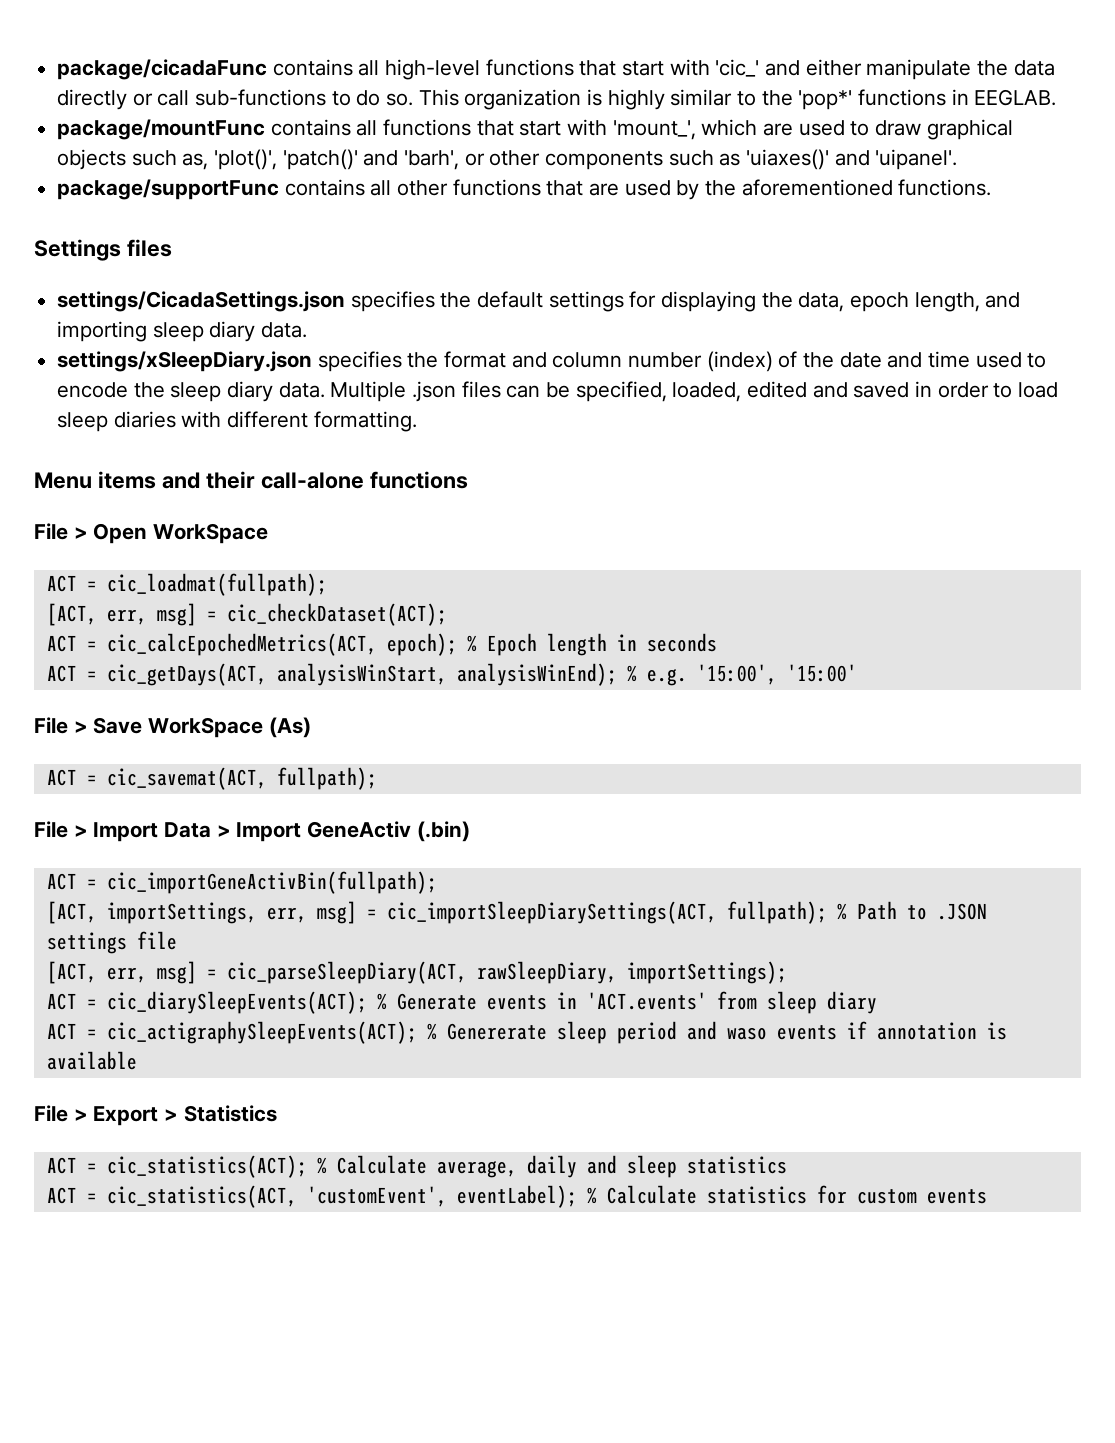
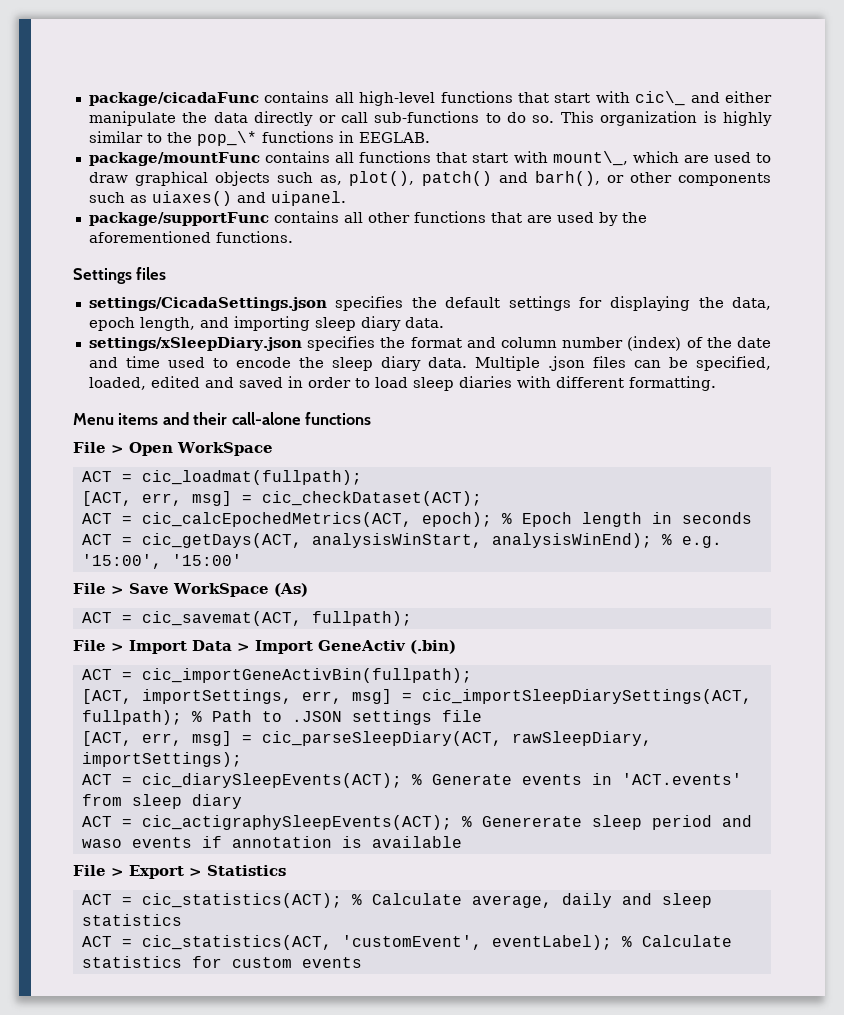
- package/cicadaFunc contains all high-level functions that start with 'cic_' and either manipulate the data directly or call sub-functions to do so.
+ package/cicadaFunc contains all high-level functions that start with cic\_ and either manipulate the data directly or call sub-functions to do so.
- This organization is highly similar to the 'pop*' functions in EEGLAB.
+ This organization is highly similar to the pop_\* functions in EEGLAB.
- package/mountFunc contains all functions that start with 'mount_', which are used to draw graphical objects such as, 'plot()', 'patch()' and 'barh', or other components such as 'uiaxes()' and 'uipanel'.
+ package/mountFunc contains all functions that start with mount\_, which are used to draw graphical objects such as, plot(), patch() and barh(), or other components such as uiaxes() and uipanel.

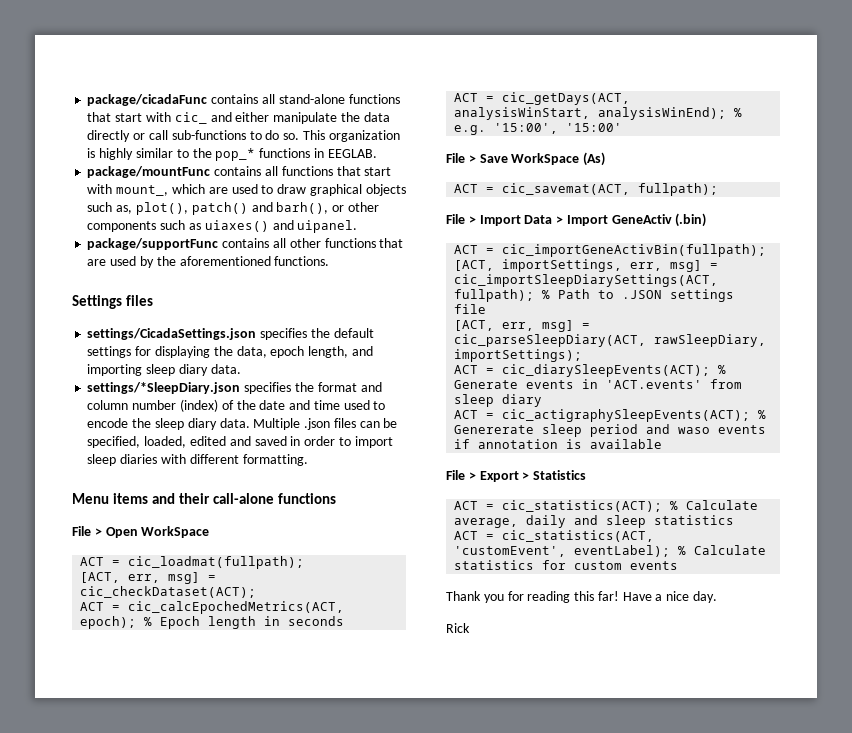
- package/cicadaFunc contains all high-level functions that start with cic\_ and either manipulate the data directly or call sub-functions to do so.
+ package/cicadaFunc contains all stand-alone functions that start with cic_ and either manipulate the data directly or call sub-functions to do so.
- This organization is highly similar to the pop_\* functions in EEGLAB.
+ This organization is highly similar to the pop_* functions in EEGLAB.
- package/mountFunc contains all functions that start with mount\_, which are used to draw graphical objects such as, plot(), patch() and barh(), or other components such as uiaxes() and uipanel.
+ package/mountFunc contains all functions that start with mount_, which are used to draw graphical objects such as, plot(), patch() and barh(), or other components such as uiaxes() and uipanel.
- settings/xSleepDiary.json specifies the format and column number (index) of the date and time used to encode the sleep diary data.
+ settings/*SleepDiary.json specifies the format and column number (index) of the date and time used to encode the sleep diary data.
- Multiple .json files can be specified, loaded, edited and saved in order to load sleep diaries with different formatting.
+ Multiple .json files can be specified, loaded, edited and saved in order to import sleep diaries with different formatting.
+ Thank you for reading this far! Have a nice day.
+ Rick

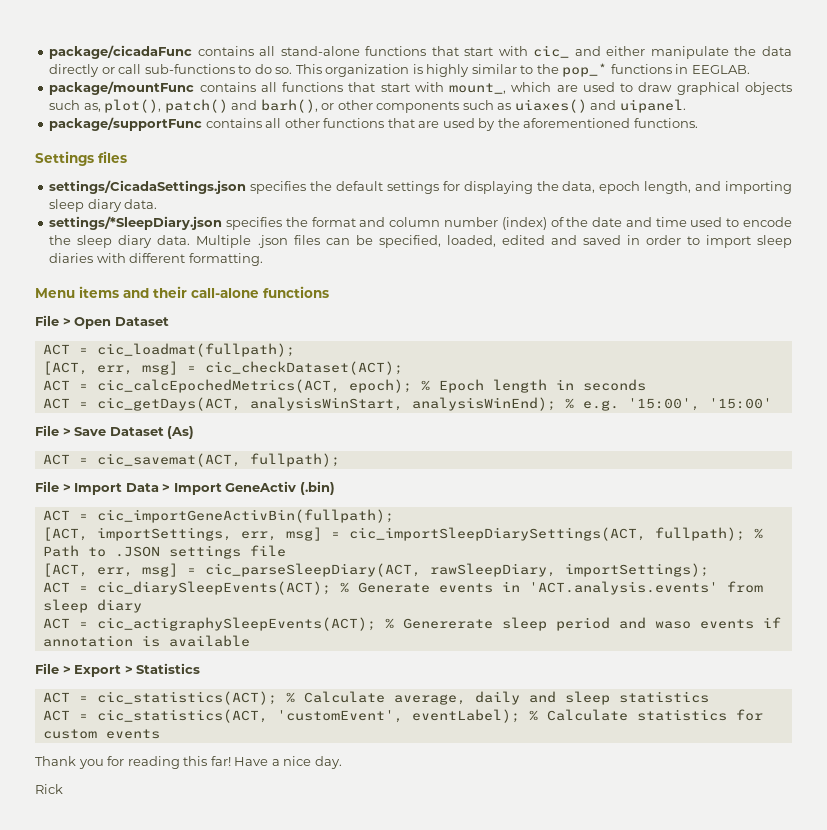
- File > Open WorkSpace
+ File > Open Dataset
- File > Save WorkSpace (As)
+ File > Save Dataset (As)
- ACT = cic_diarySleepEvents(ACT); % Generate events in 'ACT.events' from sleep diary
+ ACT = cic_diarySleepEvents(ACT); % Generate events in 'ACT.analysis.events' from sleep diary

